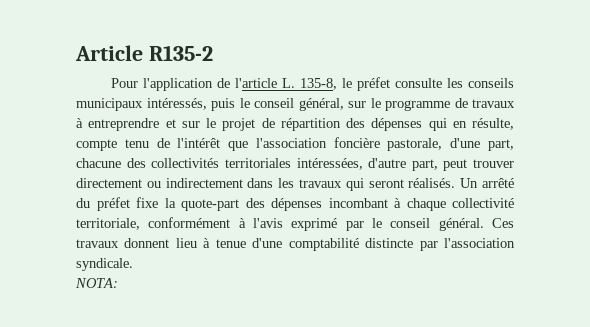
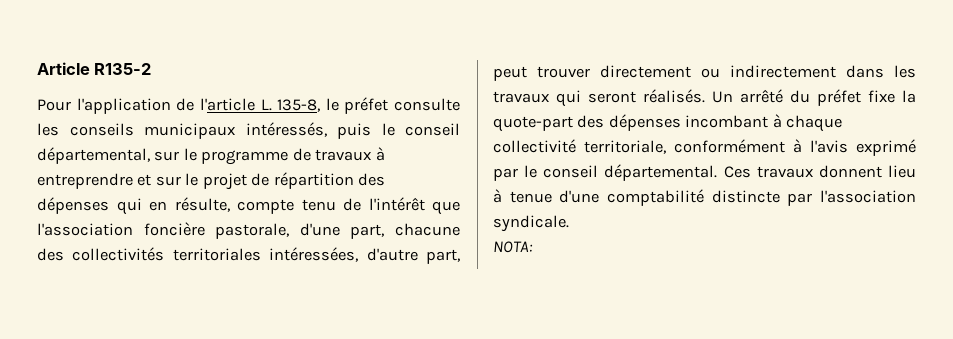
- Pour l'application de l'article L. 135-8, le préfet consulte les conseils municipaux intéressés, puis le conseil général, sur le programme de travaux à entreprendre et sur le projet de répartition des dépenses qui en résulte, compte tenu de l'intérêt que l'association foncière pastorale, d'une part, chacune des collectivités territoriales intéressées, d'autre part, peut trouver directement ou indirectement dans les travaux qui seront réalisés.
+ Pour l'application de l'article L. 135-8, le préfet consulte les conseils municipaux intéressés, puis le conseil départemental, sur le programme de travaux à entreprendre et sur le projet de répartition des dépenses qui en résulte, compte tenu de l'intérêt que l'association foncière pastorale, d'une part, chacune des collectivités territoriales intéressées, d'autre part, peut trouver directement ou indirectement dans les travaux qui seront réalisés.
- Un arrêté du préfet fixe la quote-part des dépenses incombant à chaque collectivité territoriale, conformément à l'avis exprimé par le conseil général.
+ Un arrêté du préfet fixe la quote-part des dépenses incombant à chaque collectivité territoriale, conformément à l'avis exprimé par le conseil départemental.

